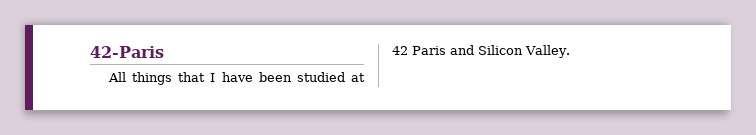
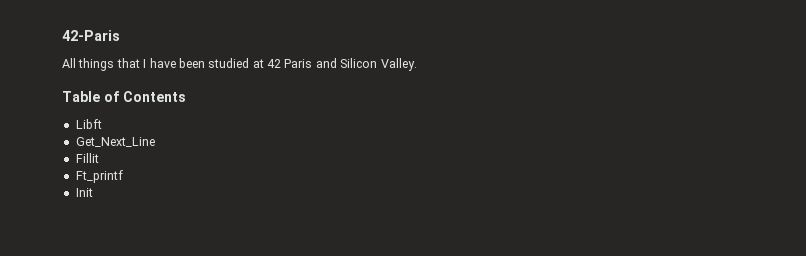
+ Table of Contents
+ Libft
+ Get_Next_Line
+ Fillit
+ Ft_printf
+ Init

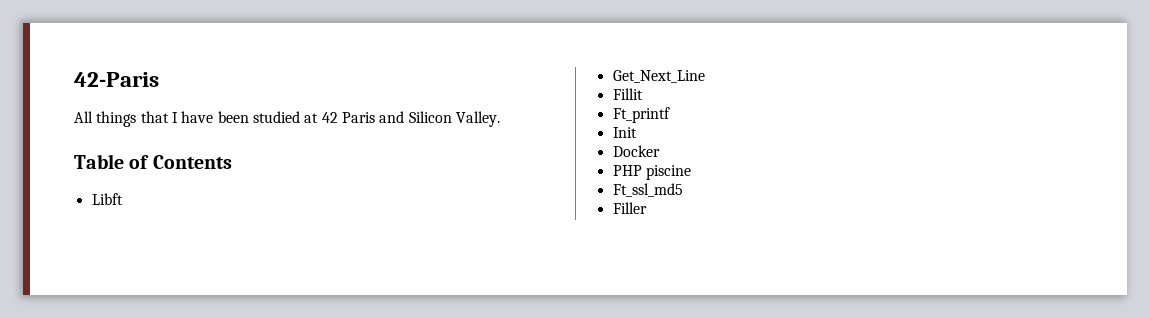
+ Docker
+ PHP piscine
+ Ft_ssl_md5
+ Filler

